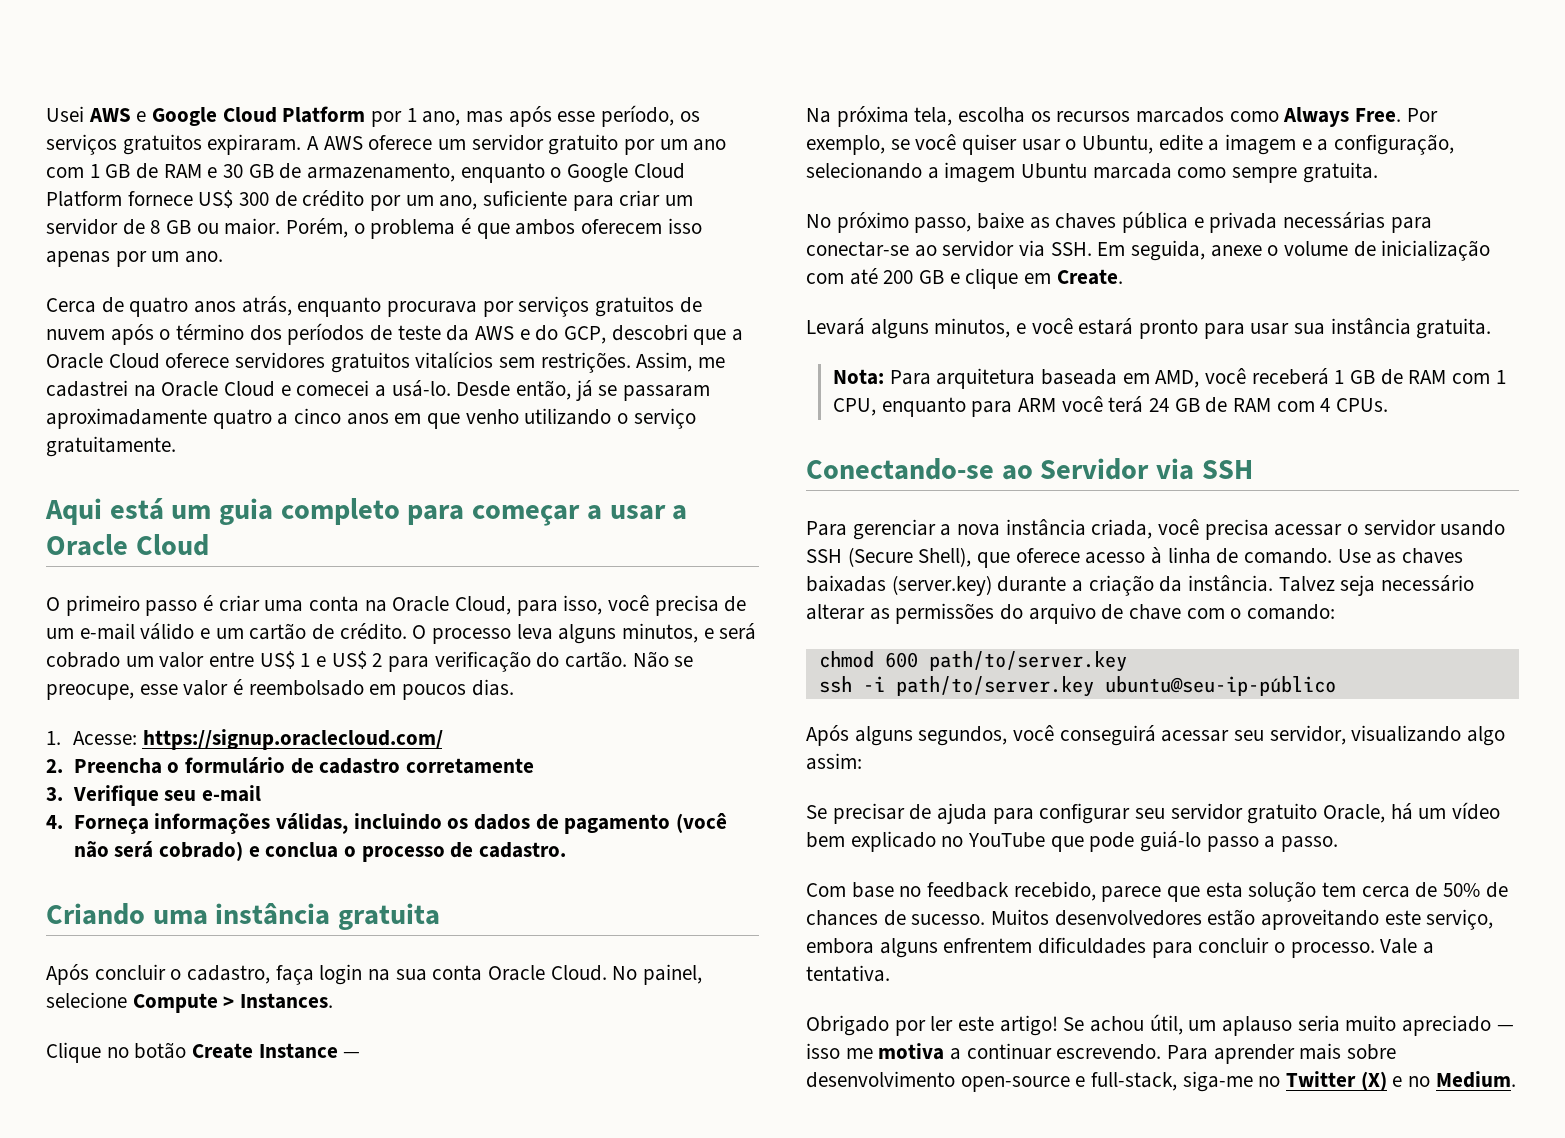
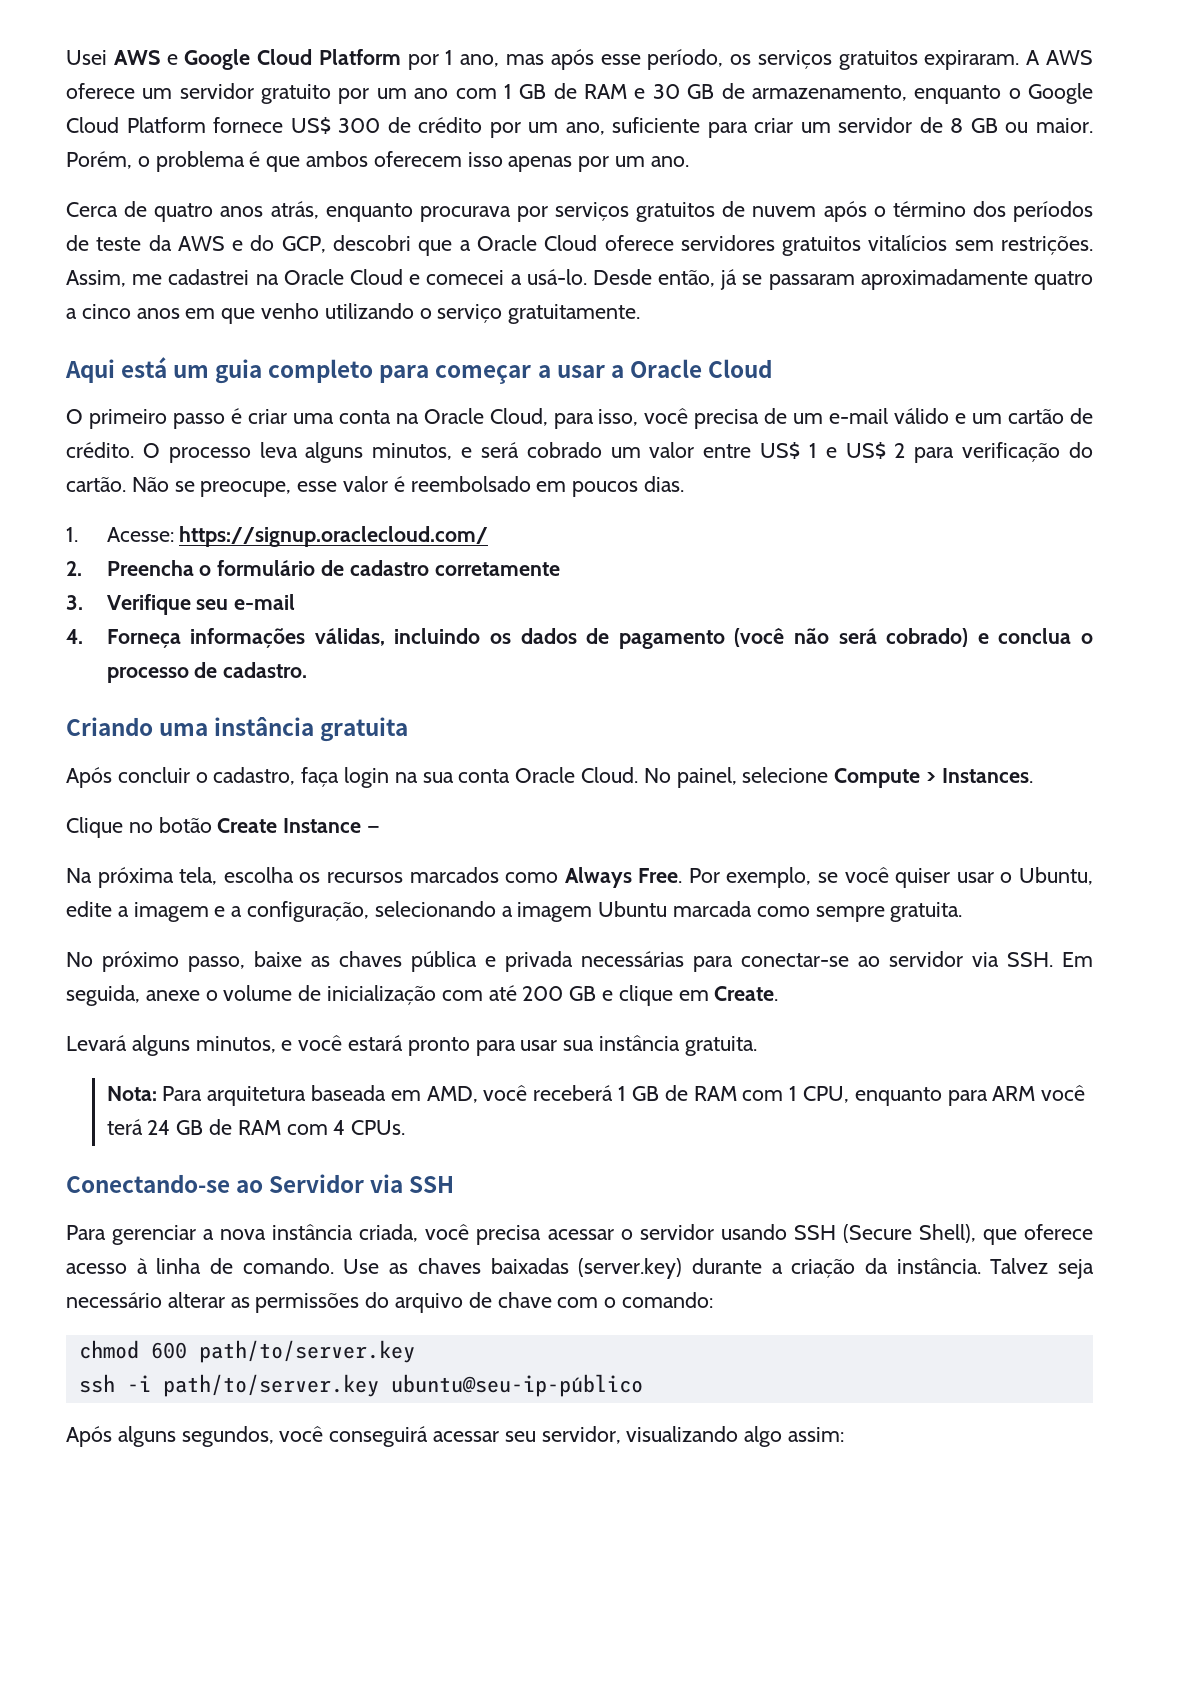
- Se precisar de ajuda para configurar seu servidor gratuito Oracle, há um vídeo bem explicado no YouTube que pode guiá-lo passo a passo.
- Com base no feedback recebido, parece que esta solução tem cerca de 50% de chances de sucesso. Muitos desenvolvedores estão aproveitando este serviço, embora alguns enfrentem dificuldades para concluir o processo. Vale a tentativa.
- Obrigado por ler este artigo! Se achou útil, um aplauso seria muito apreciado — isso me motiva a continuar escrevendo. Para aprender mais sobre desenvolvimento open-source e full-stack, siga-me no Twitter (X) e no Medium.

